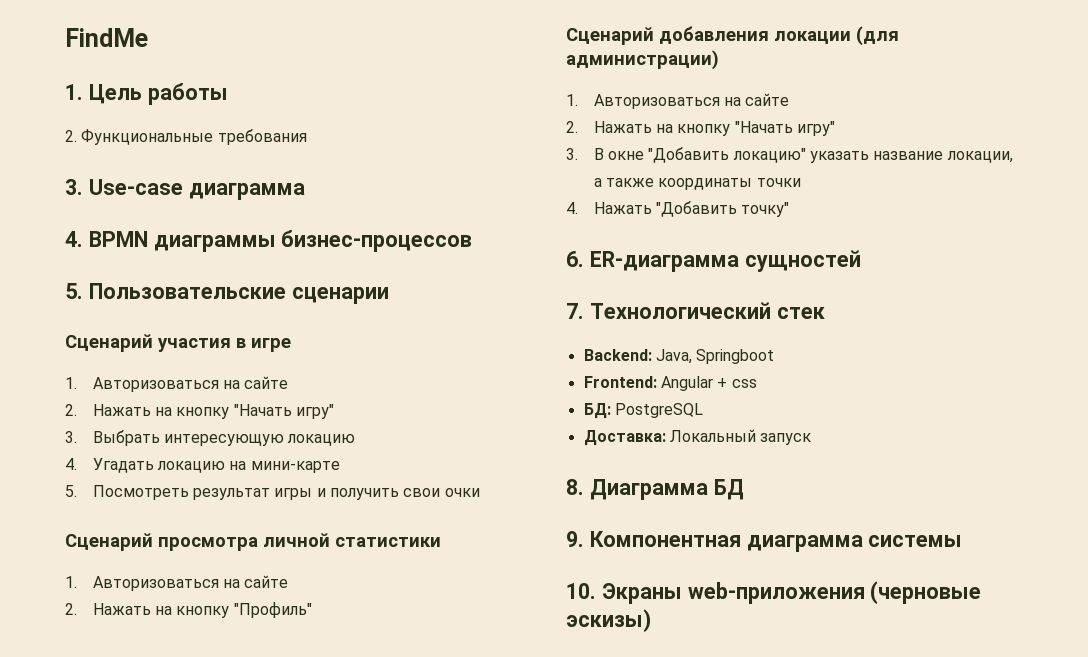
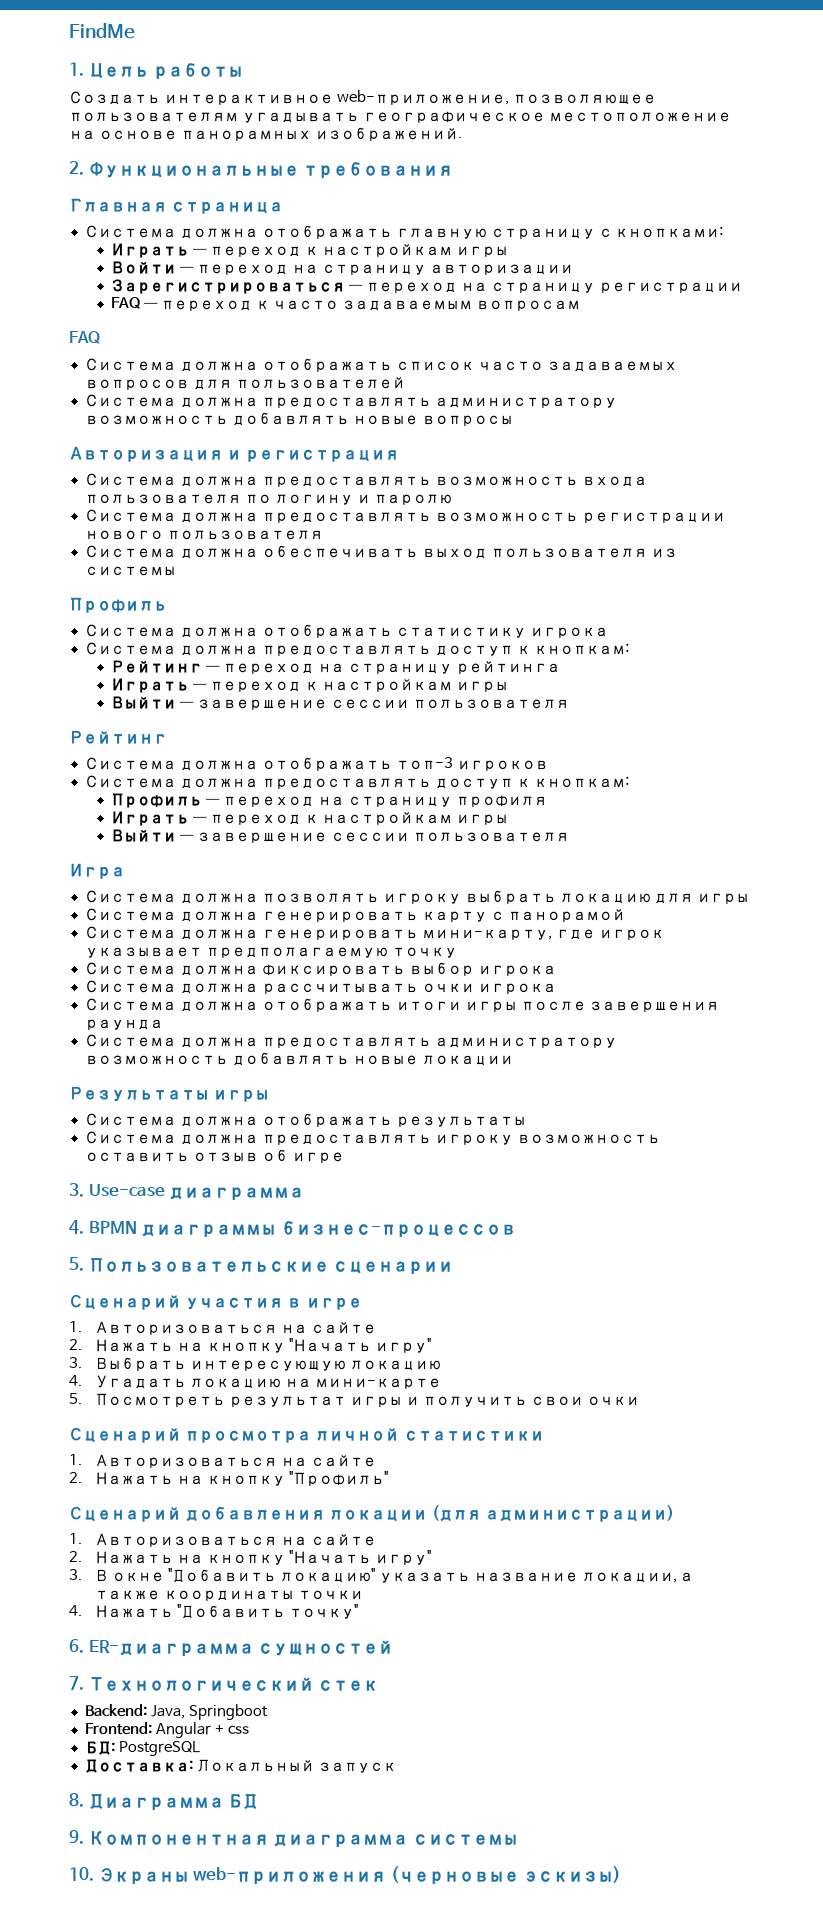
+ Создать интерактивное web-приложение, позволяющее пользователям угадывать географическое местоположение на основе панорамных изображений.
  2. Функциональные требования
+ Главная страница
+ Система должна отображать главную страницу с кнопками:
+ Играть — переход к настройкам игры
+ Войти — переход на страницу авторизации
+ Зарегистрироваться — переход на страницу регистрации
+ FAQ — переход к часто задаваемым вопросам
+ FAQ
+ Система должна отображать список часто задаваемых вопросов для пользователей
+ Система должна предоставлять администратору возможность добавлять новые вопросы
+ Авторизация и регистрация
+ Система должна предоставлять возможность входа пользователя по логину и паролю
+ Система должна предоставлять возможность регистрации нового пользователя
+ Система должна обеспечивать выход пользователя из системы
+ Профиль
+ Система должна отображать статистику игрока
+ Система должна предоставлять доступ к кнопкам:
+ Рейтинг — переход на страницу рейтинга
+ Играть — переход к настройкам игры
+ Выйти — завершение сессии пользователя
+ Рейтинг
+ Система должна отображать топ-3 игроков
+ Система должна предоставлять доступ к кнопкам:
+ Профиль — переход на страницу профиля
+ Играть — переход к настройкам игры
+ Выйти — завершение сессии пользователя
+ Игра
+ Система должна позволять игроку выбрать локацию для игры
+ Система должна генерировать карту с панорамой
+ Система должна генерировать мини-карту, где игрок указывает предполагаемую точку
+ Система должна фиксировать выбор игрока
+ Система должна рассчитывать очки игрока
+ Система должна отображать итоги игры после завершения раунда
+ Система должна предоставлять администратору возможность добавлять новые локации
+ Результаты игры
+ Система должна отображать результаты
+ Система должна предоставлять игроку возможность оставить отзыв об игре

